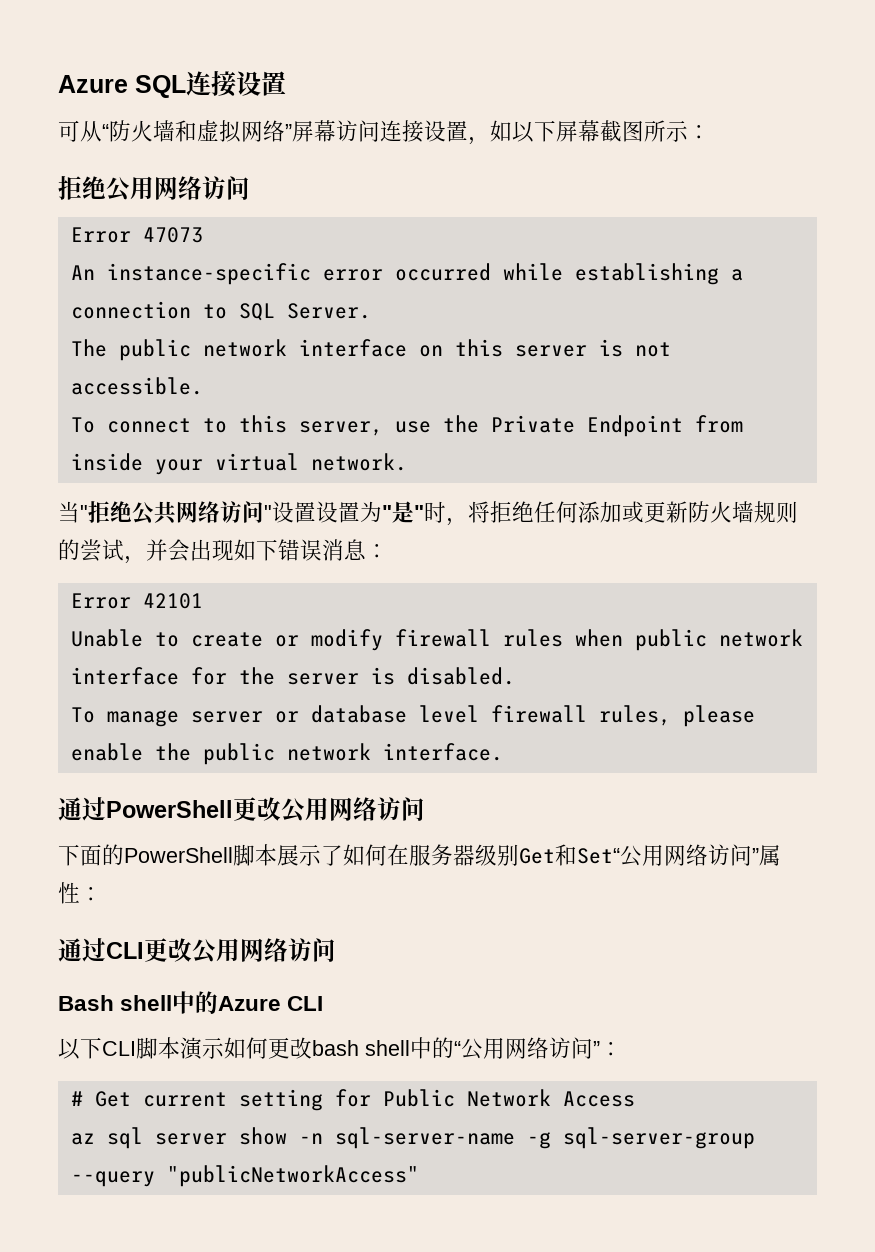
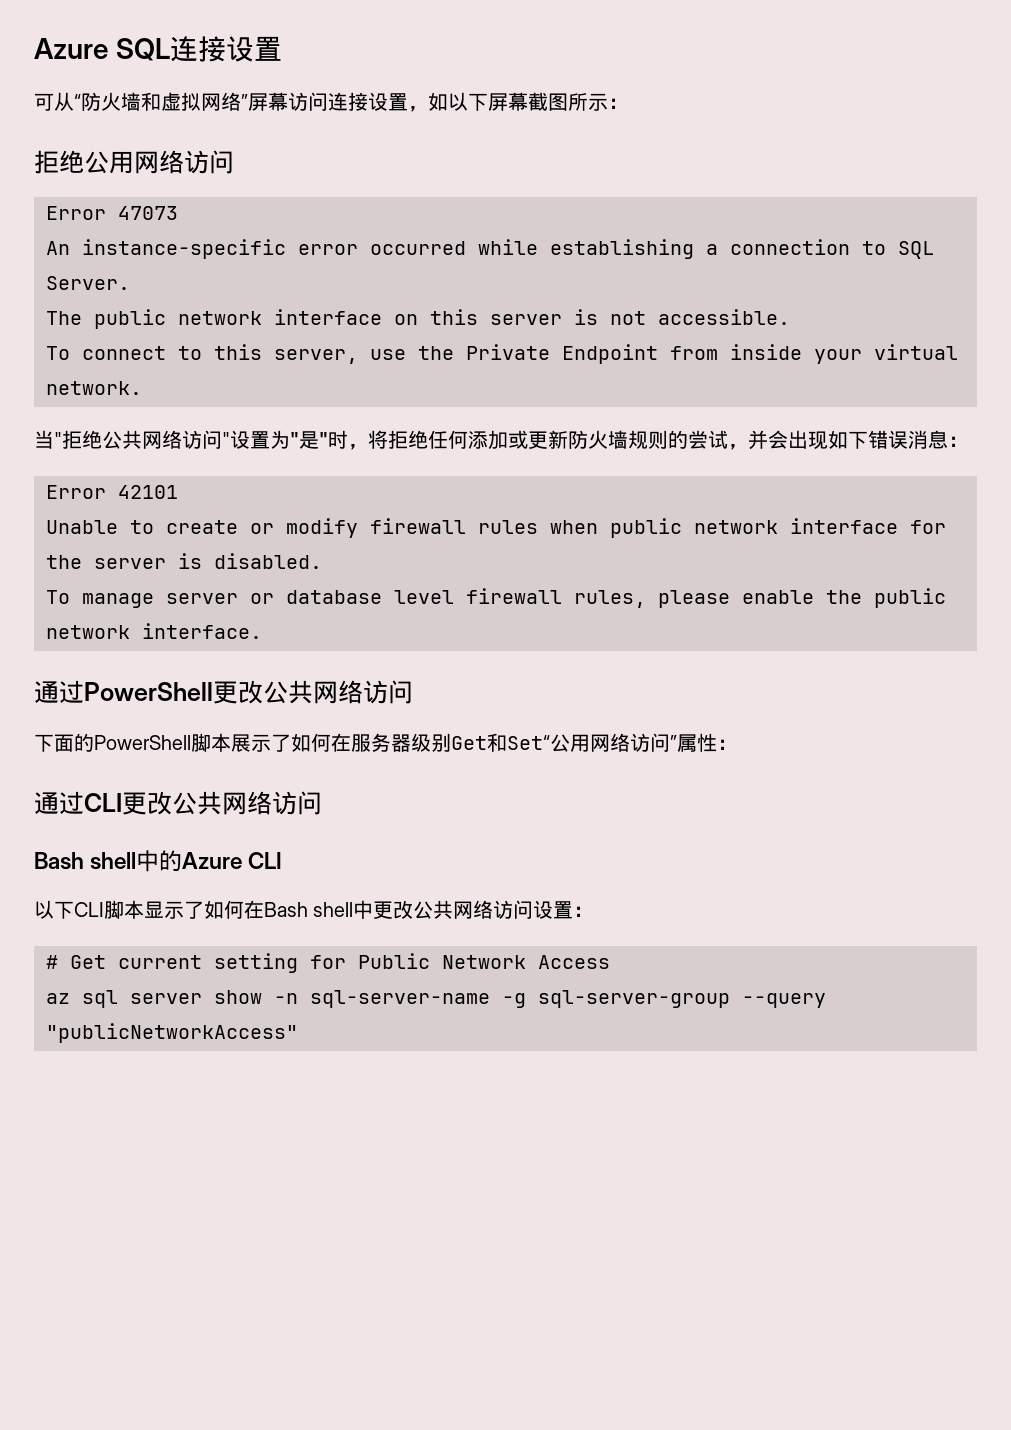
- 当"拒绝公共网络访问"设置设置为"是"时，将拒绝任何添加或更新防火墙规则的尝试，并会出现如下错误消息：
+ 当"拒绝公共网络访问"设置为"是"时，将拒绝任何添加或更新防火墙规则的尝试，并会出现如下错误消息：
- 通过PowerShell更改公用网络访问
+ 通过PowerShell更改公共网络访问
- 通过CLI更改公用网络访问
+ 通过CLI更改公共网络访问
- 以下CLI脚本演示如何更改bash shell中的“公用网络访问”：
+ 以下CLI脚本显示了如何在Bash shell中更改公共网络访问设置：

